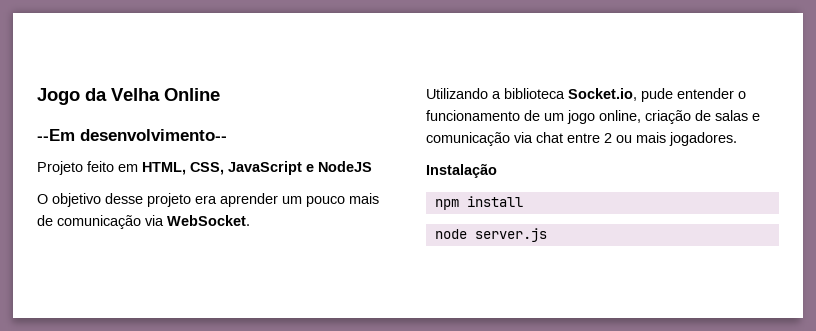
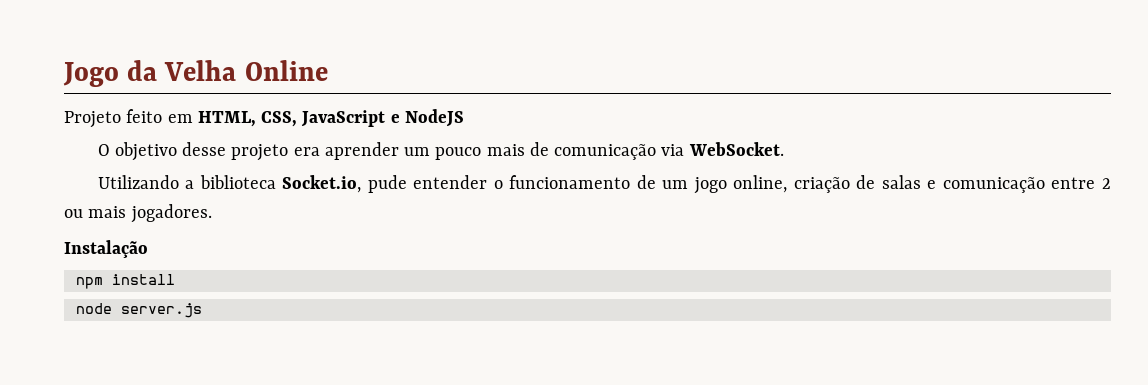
- --Em desenvolvimento--
- Utilizando a biblioteca Socket.io, pude entender o funcionamento de um jogo online, criação de salas e comunicação via chat entre 2 ou mais jogadores.
+ Utilizando a biblioteca Socket.io, pude entender o funcionamento de um jogo online, criação de salas e comunicação entre 2 ou mais jogadores.

